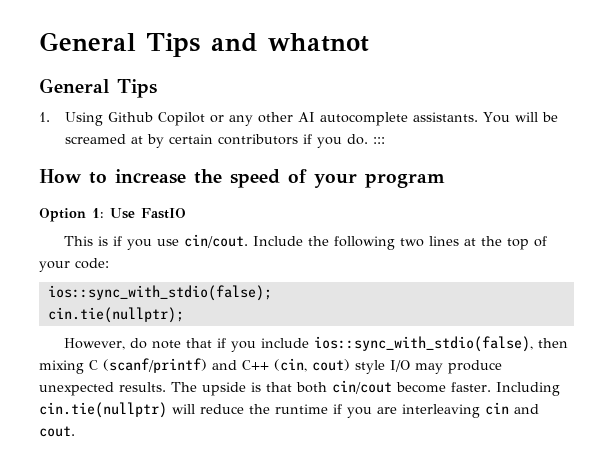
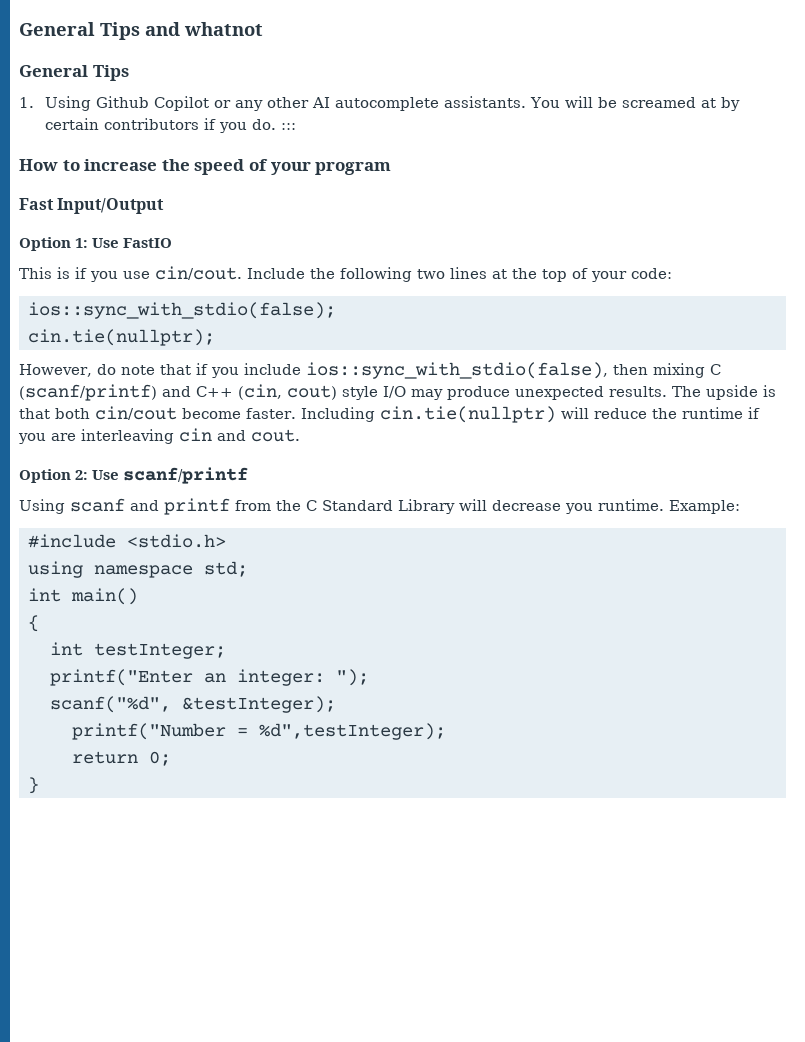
+ Fast Input/Output
+ Option 2: Use scanf/printf
+ Using scanf and printf from the C Standard Library will decrease you runtime. Example:
+ #include <stdio.h>
+ using namespace std;
+ int main()
+ {
+ int testInteger;
+ printf("Enter an integer: ");
+ scanf("%d", &testInteger);
+ printf("Number = %d",testInteger);
+ return 0;
+ }

